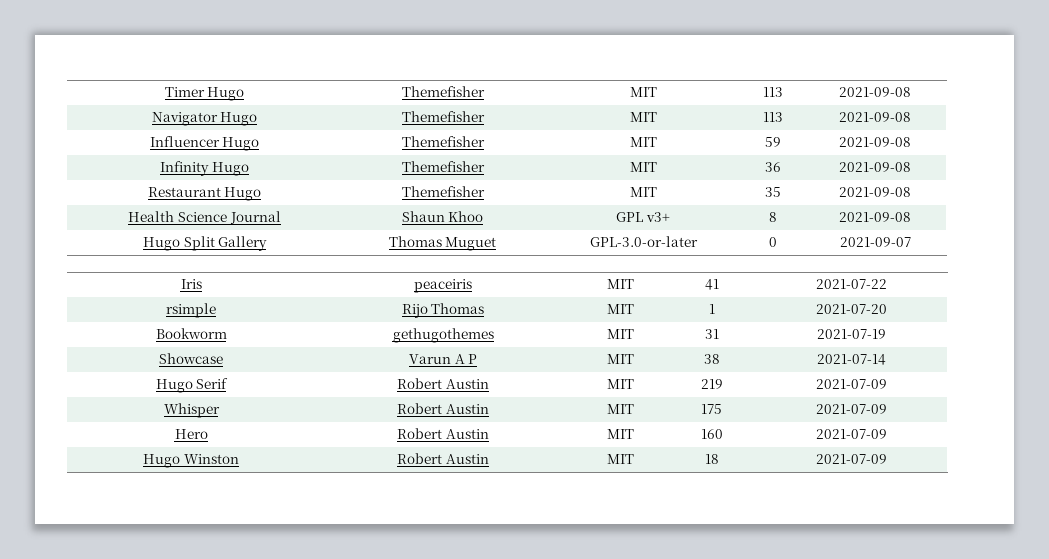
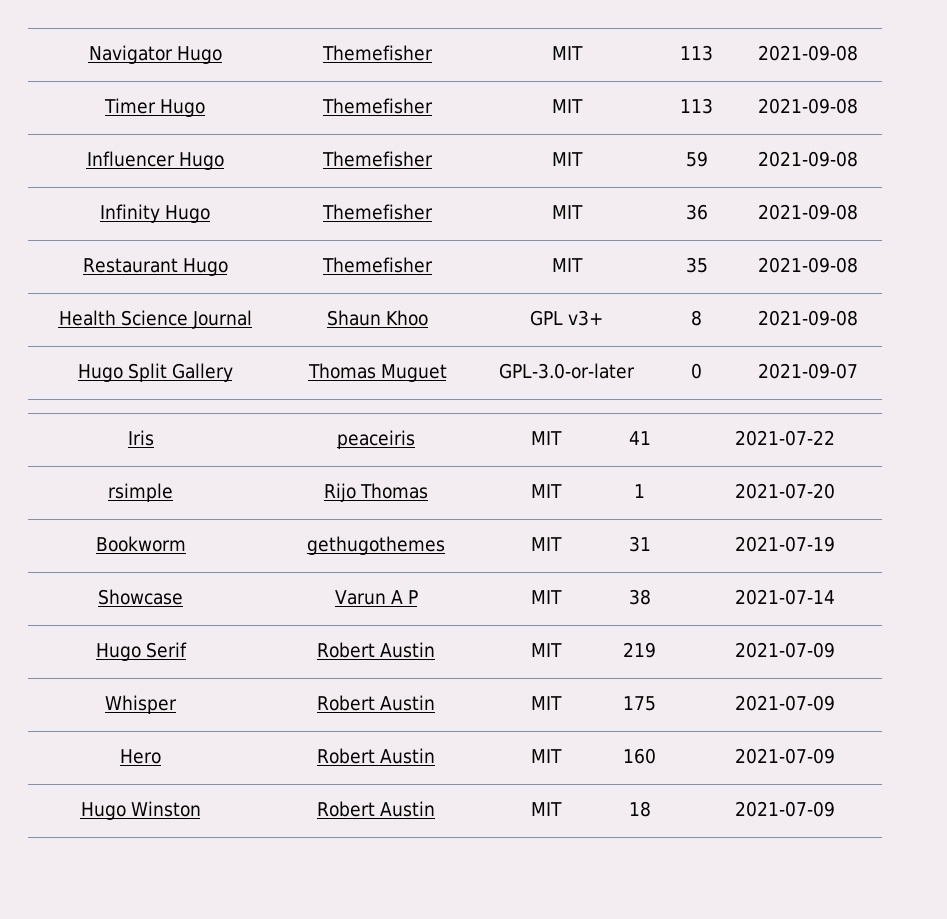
+ Navigator Hugo | Themefisher | MIT | 113 | 2021-09-08
  Timer Hugo | Themefisher | MIT | 113 | 2021-09-08
- Navigator Hugo | Themefisher | MIT | 113 | 2021-09-08

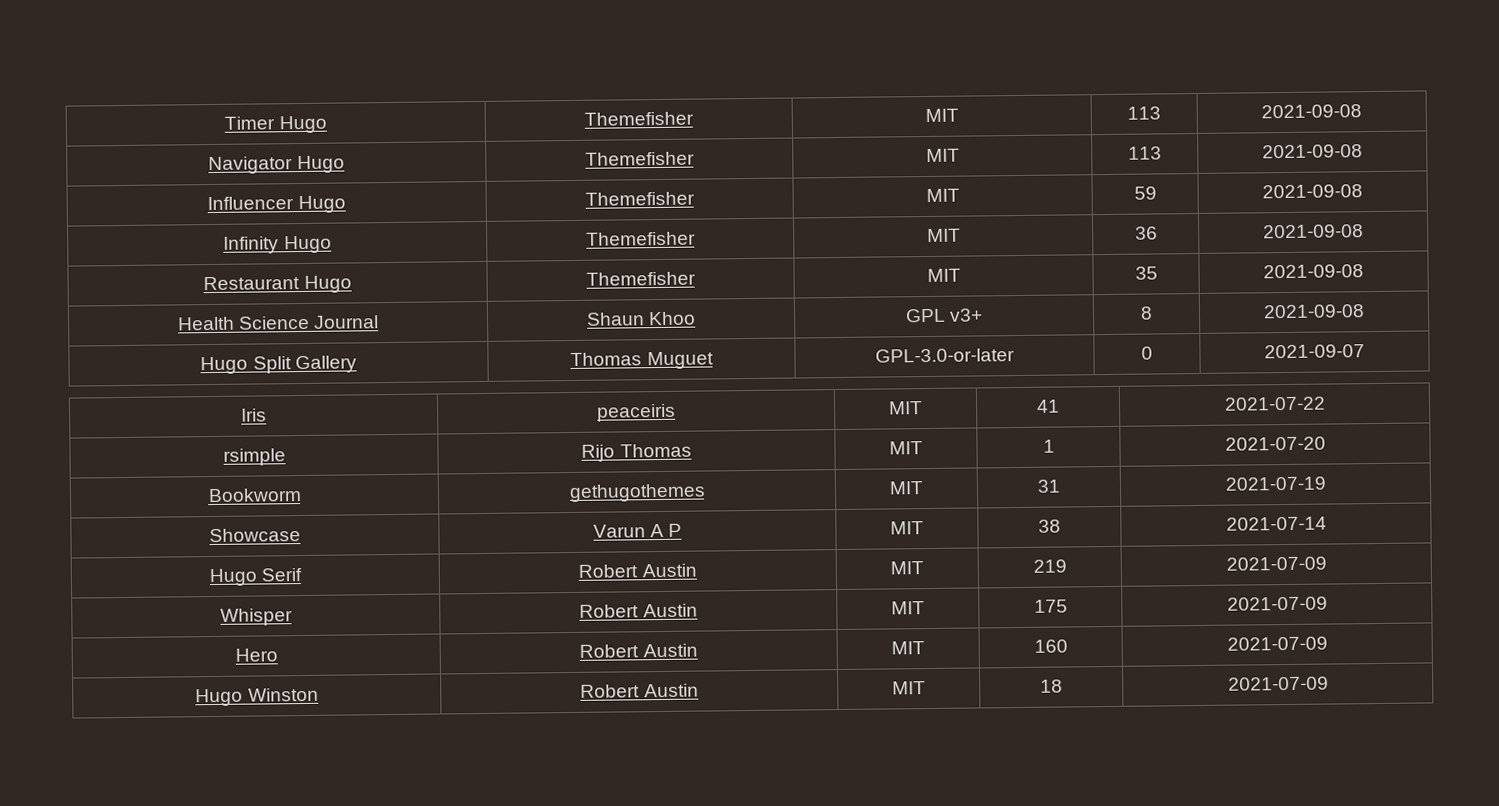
+ Timer Hugo | Themefisher | MIT | 113 | 2021-09-08
  Navigator Hugo | Themefisher | MIT | 113 | 2021-09-08
- Timer Hugo | Themefisher | MIT | 113 | 2021-09-08

